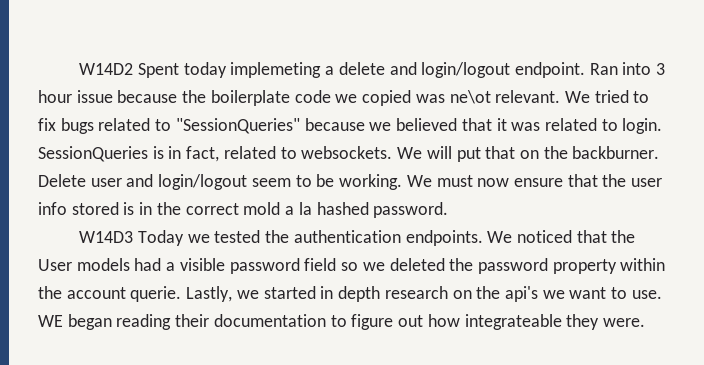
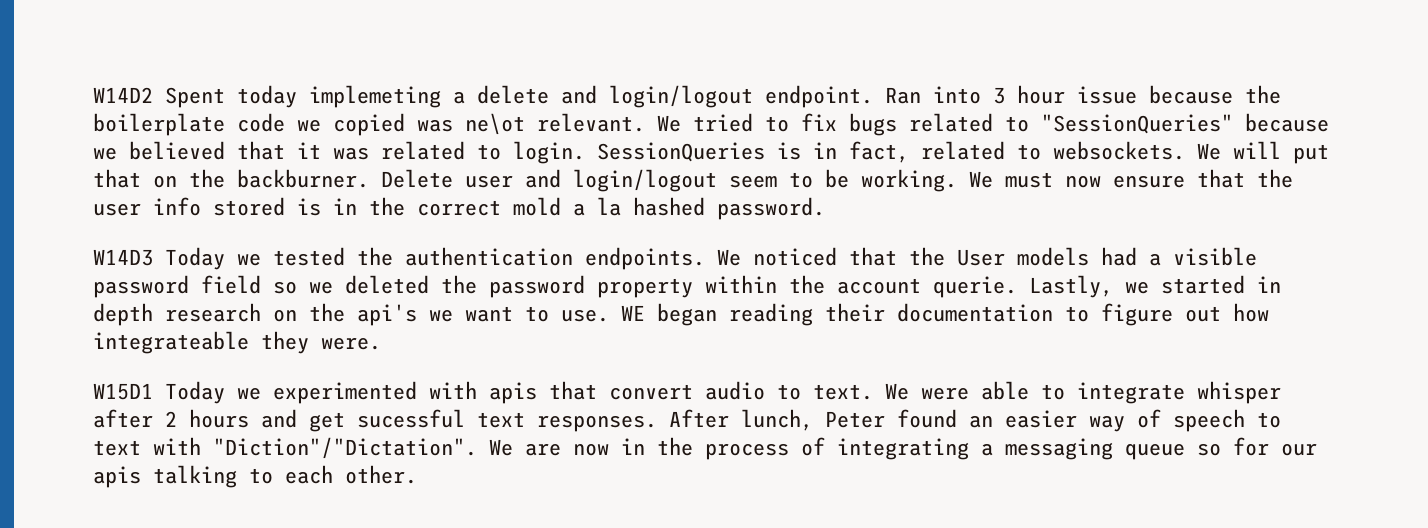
+ W15D1 Today we experimented with apis that convert audio to text. We were able to integrate whisper after 2 hours and get sucessful text responses. After lunch, Peter found an easier way of speech to text with "Diction"/"Dictation". We are now in the process of integrating a messaging queue so for our apis talking to each other.

